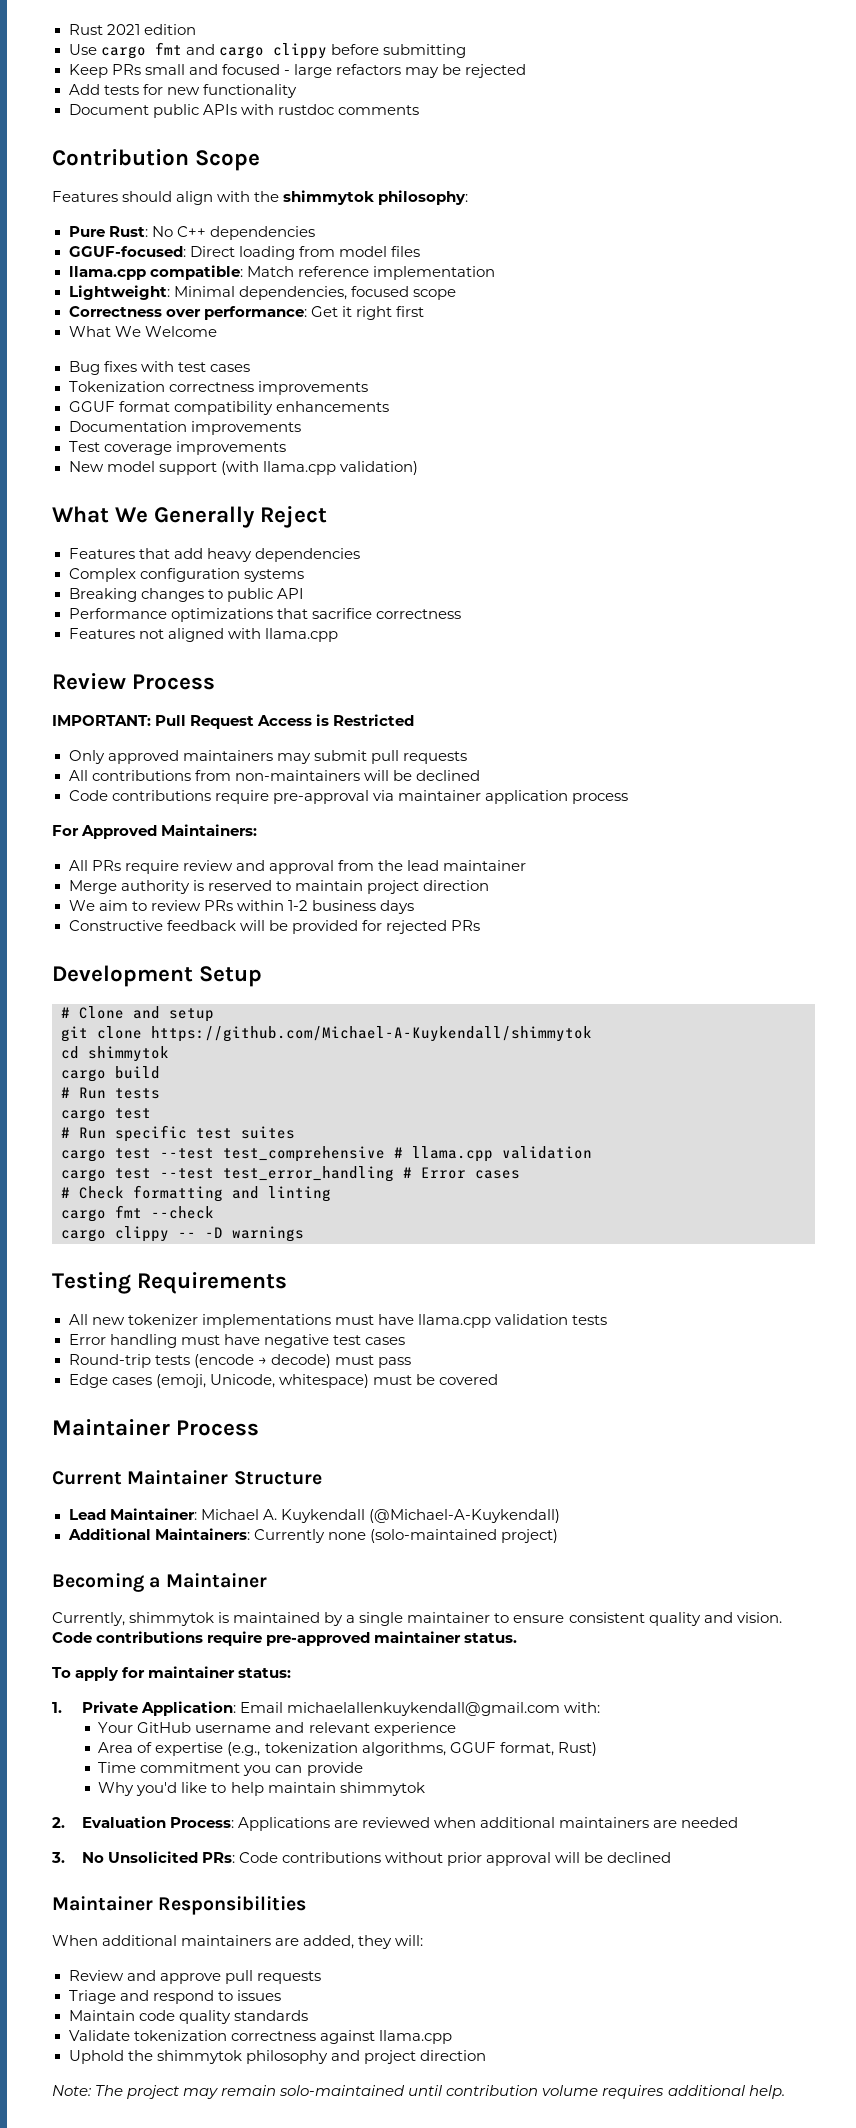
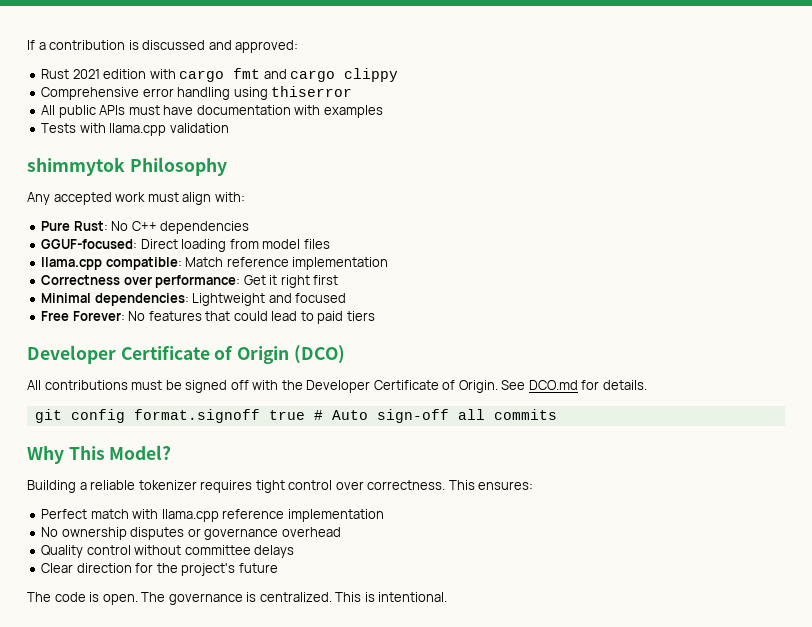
+ If a contribution is discussed and approved:
- Rust 2021 edition
- Use cargo fmt and cargo clippy before submitting
- Keep PRs small and focused - large refactors may be rejected
- Add tests for new functionality
- Document public APIs with rustdoc comments
- Contribution Scope
- Features should align with the shimmytok philosophy:
+ Rust 2021 edition with cargo fmt and cargo clippy
+ Comprehensive error handling using thiserror
+ All public APIs must have documentation with examples
+ Tests with llama.cpp validation
+ shimmytok Philosophy
+ Any accepted work must align with:
- Lightweight: Minimal dependencies, focused scope
- What We Welcome
- Bug fixes with test cases
- Tokenization correctness improvements
- GGUF format compatibility enhancements
- Documentation improvements
- Test coverage improvements
- New model support (with llama.cpp validation)
- What We Generally Reject
- Features that add heavy dependencies
- Complex configuration systems
- Breaking changes to public API
- Performance optimizations that sacrifice correctness
- Features not aligned with llama.cpp
- Review Process
- IMPORTANT: Pull Request Access is Restricted
- Only approved maintainers may submit pull requests
- All contributions from non-maintainers will be declined
- Code contributions require pre-approval via maintainer application process
- For Approved Maintainers:
- All PRs require review and approval from the lead maintainer
- Merge authority is reserved to maintain project direction
- We aim to review PRs within 1-2 business days
- Constructive feedback will be provided for rejected PRs
- Development Setup
- # Clone and setup
- git clone https://github.com/Michael-A-Kuykendall/shimmytok
- cd shimmytok
- cargo build
- # Run tests
- cargo test
- # Run specific test suites
- cargo test --test test_comprehensive # llama.cpp validation
- cargo test --test test_error_handling # Error cases
- # Check formatting and linting
- cargo fmt --check
- cargo clippy -- -D warnings
- Testing Requirements
- All new tokenizer implementations must have llama.cpp validation tests
- Error handling must have negative test cases
- Round-trip tests (encode → decode) must pass
- Edge cases (emoji, Unicode, whitespace) must be covered
- Maintainer Process
- Current Maintainer Structure
- Lead Maintainer: Michael A. Kuykendall (@Michael-A-Kuykendall)
- Additional Maintainers: Currently none (solo-maintained project)
- Becoming a Maintainer
- Currently, shimmytok is maintained by a single maintainer to ensure consistent quality and vision. Code contributions require pre-approved maintainer status.
- To apply for maintainer status:
- 1. Private Application: Email michaelallenkuykendall@gmail.com with:
- Your GitHub username and relevant experience
- Area of expertise (e.g., tokenization algorithms, GGUF format, Rust)
- Time commitment you can provide
- Why you'd like to help maintain shimmytok
- 2. Evaluation Process: Applications are reviewed when additional maintainers are needed
- 3. No Unsolicited PRs: Code contributions without prior approval will be declined
- Maintainer Responsibilities
- When additional maintainers are added, they will:
- Review and approve pull requests
- Triage and respond to issues
- Maintain code quality standards
- Validate tokenization correctness against llama.cpp
- Uphold the shimmytok philosophy and project direction
- Note: The project may remain solo-maintained until contribution volume requires additional help.
+ Minimal dependencies: Lightweight and focused
+ Free Forever: No features that could lead to paid tiers
+ Developer Certificate of Origin (DCO)
+ All contributions must be signed off with the Developer Certificate of Origin. See DCO.md for details.
+ git config format.signoff true # Auto sign-off all commits
+ Why This Model?
+ Building a reliable tokenizer requires tight control over correctness. This ensures:
+ Perfect match with llama.cpp reference implementation
+ No ownership disputes or governance overhead
+ Quality control without committee delays
+ Clear direction for the project's future
+ The code is open. The governance is centralized. This is intentional.

